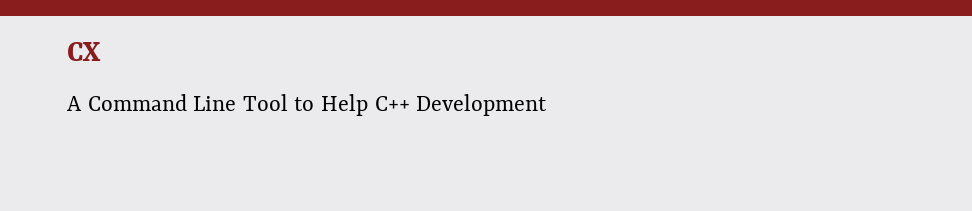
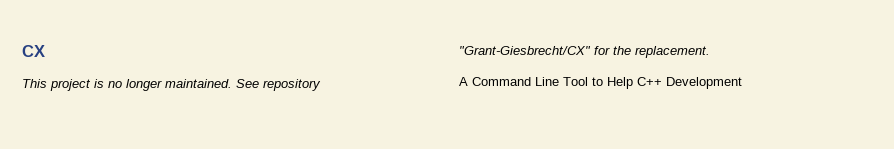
+ This project is no longer maintained. See repository "Grant-Giesbrecht/CX" for the replacement.

